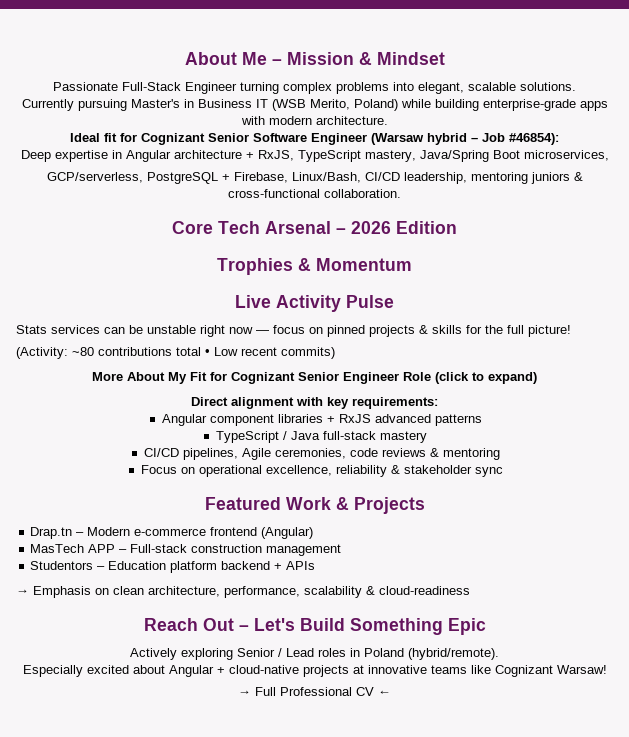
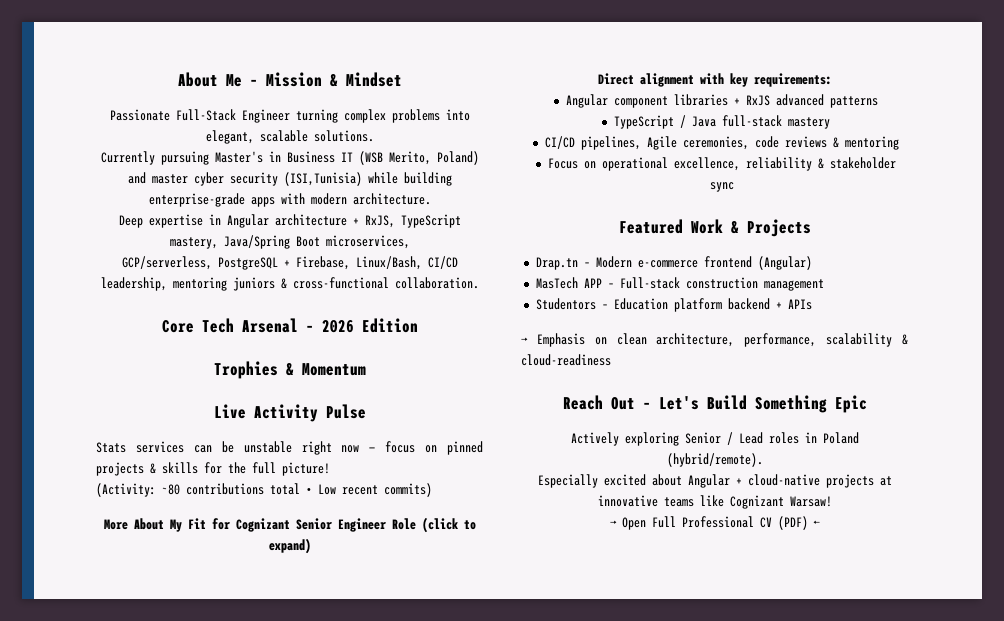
- Currently pursuing Master's in Business IT (WSB Merito, Poland) while building enterprise-grade apps with modern architecture.
+ Currently pursuing Master's in Business IT (WSB Merito, Poland) and master cyber security (ISI,Tunisia) while building enterprise-grade apps with modern architecture.
- Ideal fit for Cognizant Senior Software Engineer (Warsaw hybrid – Job #46854):
- → Full Professional CV ←
+ → Open Full Professional CV (PDF) ←

